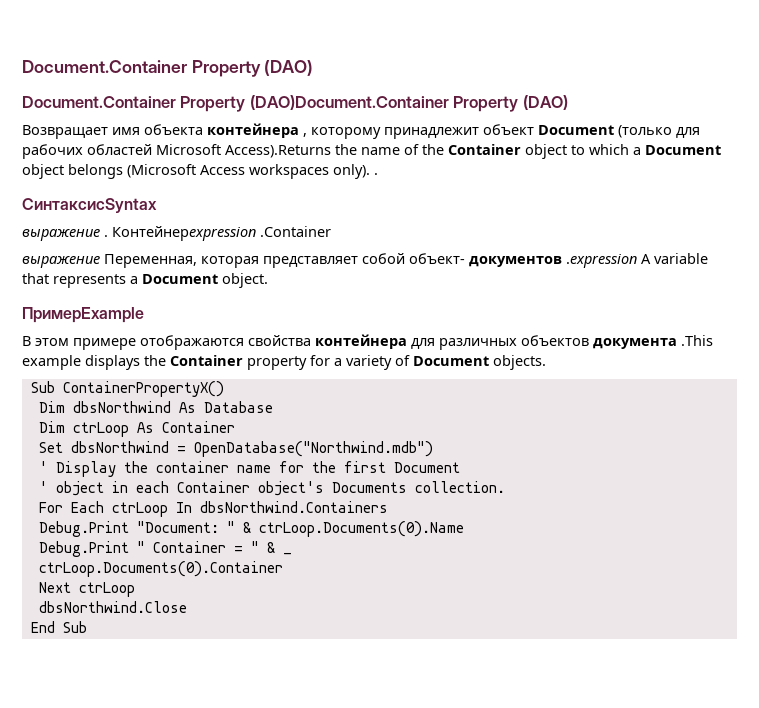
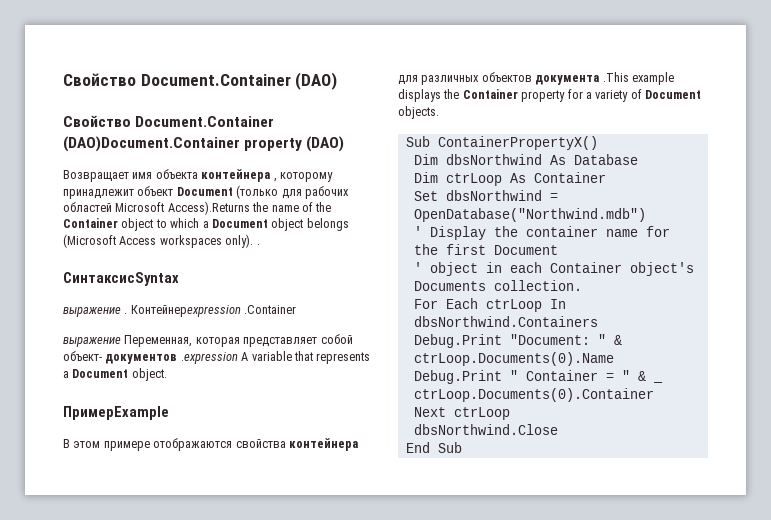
- Document.Container Property (DAO)
- Document.Container Property (DAO)Document.Container Property (DAO)
+ Свойство Document.Container (DAO)
+ Свойство Document.Container (DAO)Document.Container property (DAO)

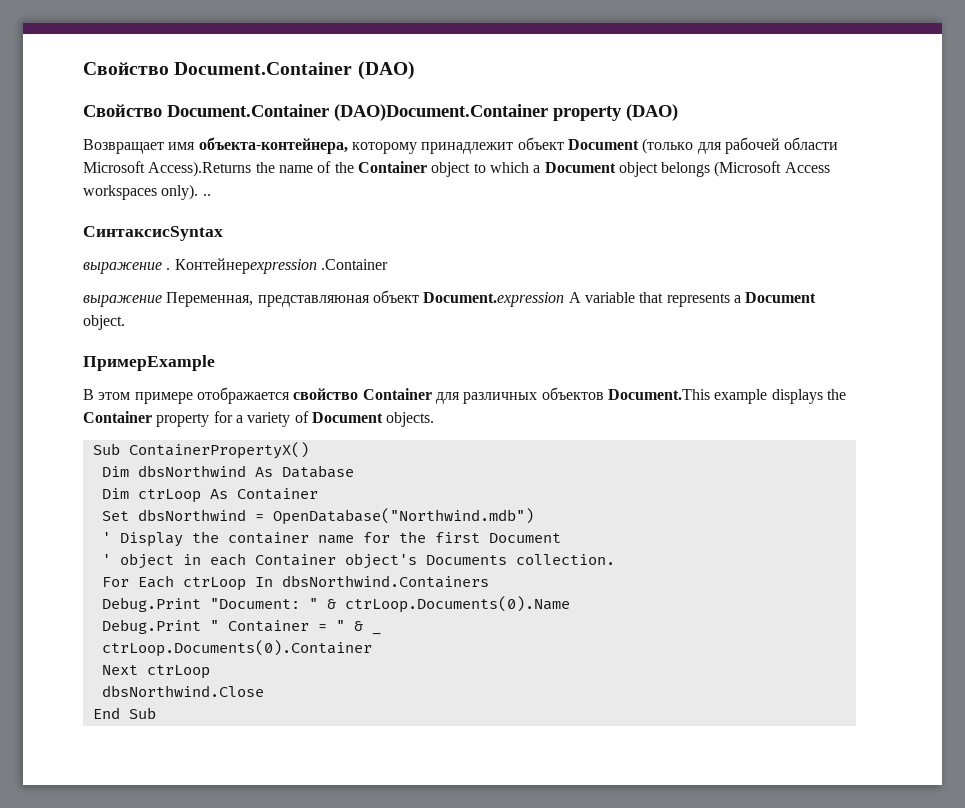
- Возвращает имя объекта контейнера , которому принадлежит объект Document (только для рабочих областей Microsoft Access).Returns the name of the Container object to which a Document object belongs (Microsoft Access workspaces only). .
+ Возвращает имя объекта-контейнера, которому принадлежит объект Document (только для рабочей области Microsoft Access).Returns the name of the Container object to which a Document object belongs (Microsoft Access workspaces only). ..
- выражение Переменная, которая представляет собой объект- документов .expression A variable that represents a Document object.
+ выражение Переменная, представляюная объект Document.expression A variable that represents a Document object.
- В этом примере отображаются свойства контейнера для различных объектов документа .This example displays the Container property for a variety of Document objects.
+ В этом примере отображается свойство Container для различных объектов Document.This example displays the Container property for a variety of Document objects.

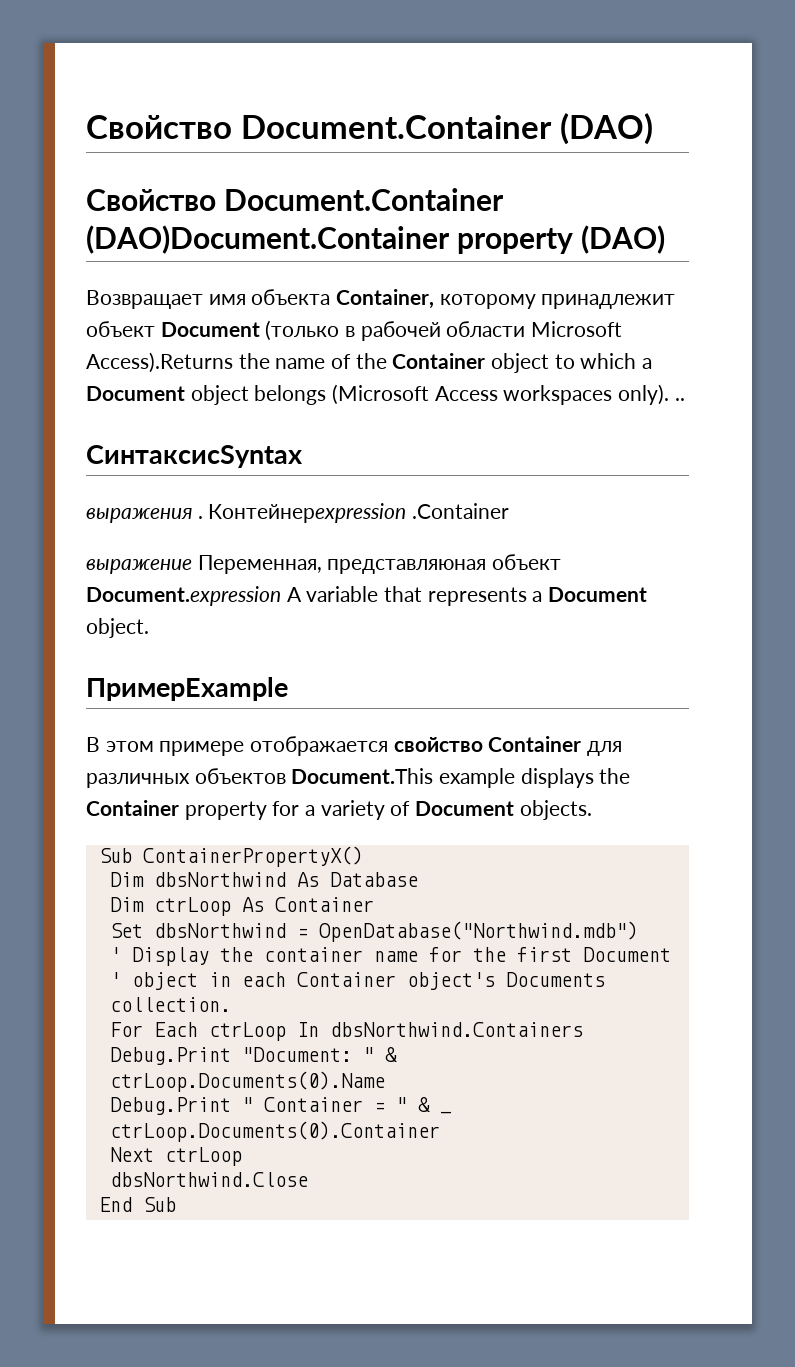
- Возвращает имя объекта-контейнера, которому принадлежит объект Document (только для рабочей области Microsoft Access).Returns the name of the Container object to which a Document object belongs (Microsoft Access workspaces only). ..
+ Возвращает имя объекта Container, которому принадлежит объект Document (только в рабочей области Microsoft Access).Returns the name of the Container object to which a Document object belongs (Microsoft Access workspaces only). ..
- выражение .
+ выражения .

